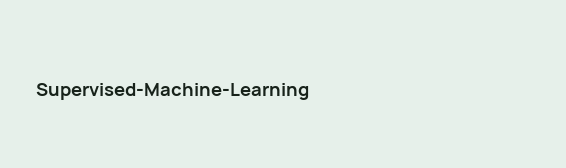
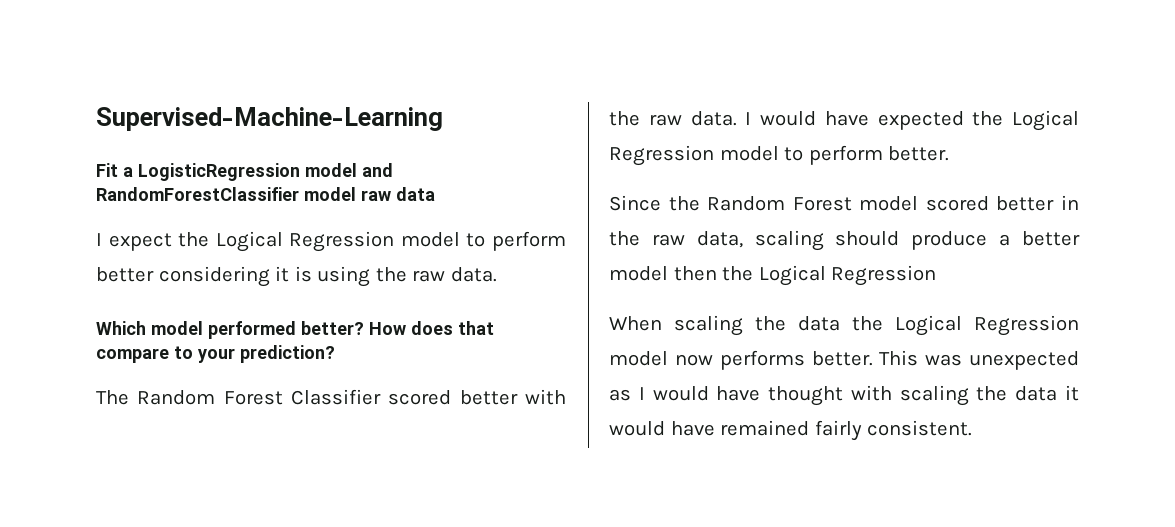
+ Fit a LogisticRegression model and RandomForestClassifier model raw data
+ I expect the Logical Regression model to perform better considering it is using the raw data.
+ Which model performed better? How does that compare to your prediction?
+ The Random Forest Classifier scored better with the raw data. I would have expected the Logical Regression model to perform better.
+ Since the Random Forest model scored better in the raw data, scaling should produce a better model then the Logical Regression
+ When scaling the data the Logical Regression model now performs better. This was unexpected as I would have thought with scaling the data it would have remained fairly consistent.

